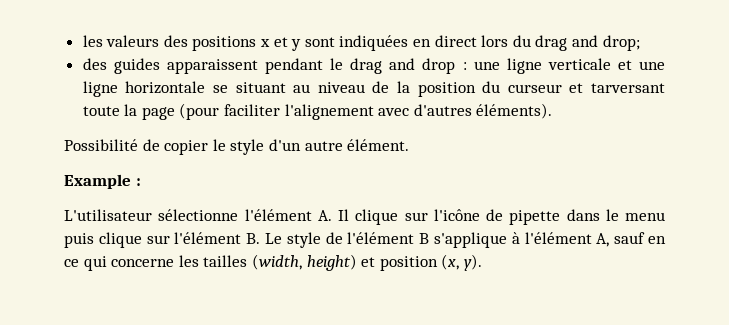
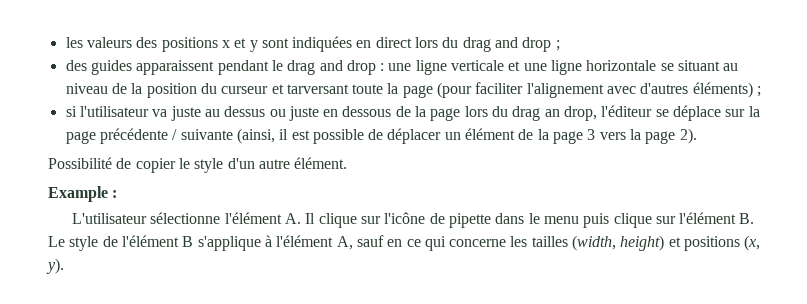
- les valeurs des positions x et y sont indiquées en direct lors du drag and drop;
+ les valeurs des positions x et y sont indiquées en direct lors du drag and drop ;
- des guides apparaissent pendant le drag and drop : une ligne verticale et une ligne horizontale se situant au niveau de la position du curseur et tarversant toute la page (pour faciliter l'alignement avec d'autres éléments).
+ des guides apparaissent pendant le drag and drop : une ligne verticale et une ligne horizontale se situant au niveau de la position du curseur et tarversant toute la page (pour faciliter l'alignement avec d'autres éléments) ;
+ si l'utilisateur va juste au dessus ou juste en dessous de la page lors du drag an drop, l'éditeur se déplace sur la page précédente / suivante (ainsi, il est possible de déplacer un élément de la page 3 vers la page 2).
- L'utilisateur sélectionne l'élément A. Il clique sur l'icône de pipette dans le menu puis clique sur l'élément B. Le style de l'élément B s'applique à l'élément A, sauf en ce qui concerne les tailles (width, height) et position (x, y).
+ L'utilisateur sélectionne l'élément A. Il clique sur l'icône de pipette dans le menu puis clique sur l'élément B. Le style de l'élément B s'applique à l'élément A, sauf en ce qui concerne les tailles (width, height) et positions (x, y).

